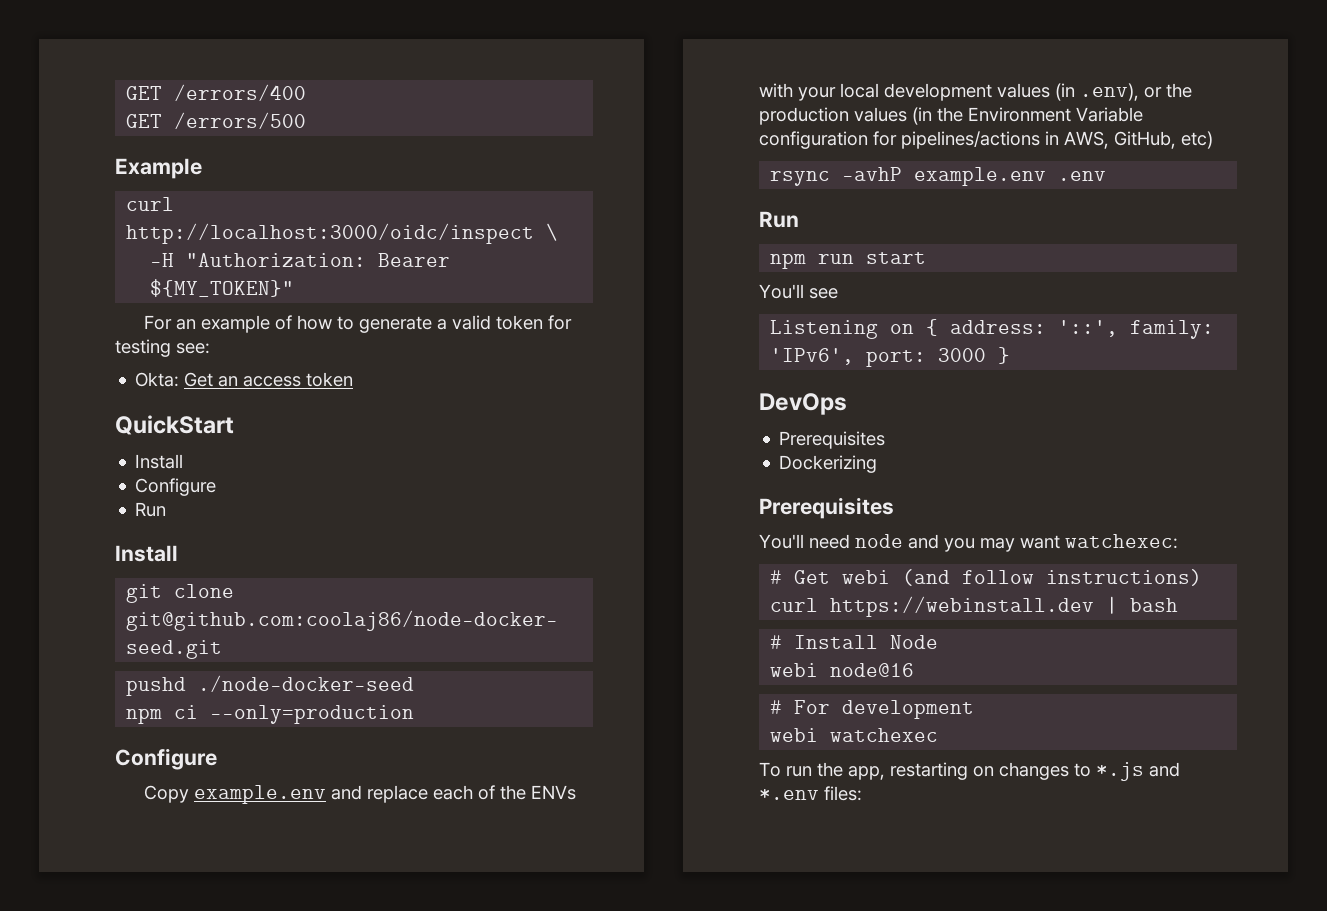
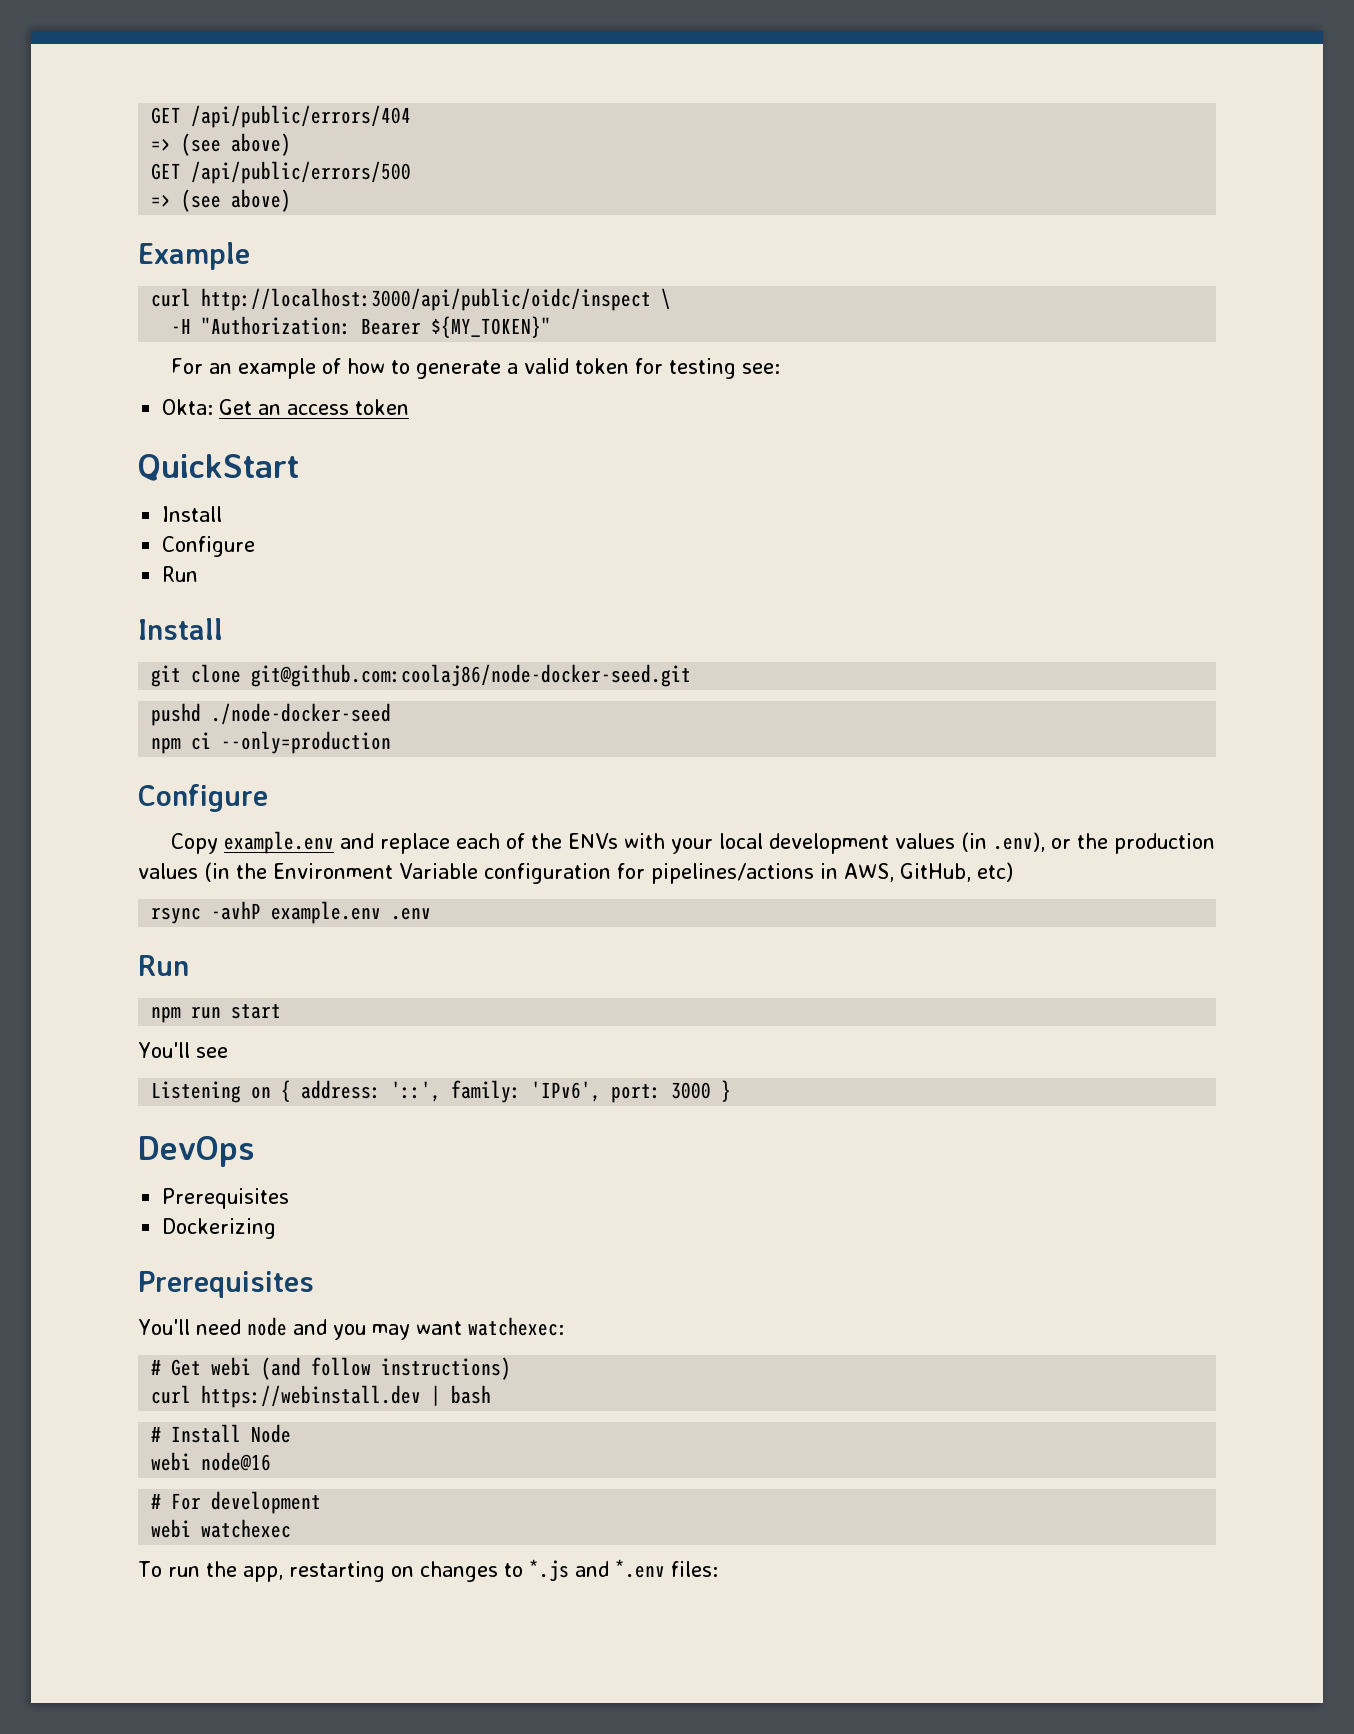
- GET /errors/400
- GET /errors/500
+ GET /api/public/errors/404
+ => (see above)
+ GET /api/public/errors/500
+ => (see above)
- curl http://localhost:3000/oidc/inspect \
+ curl http://localhost:3000/api/public/oidc/inspect \

